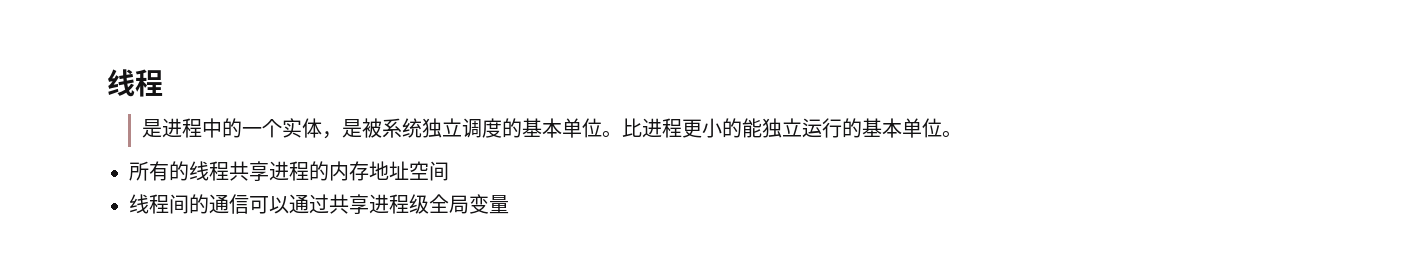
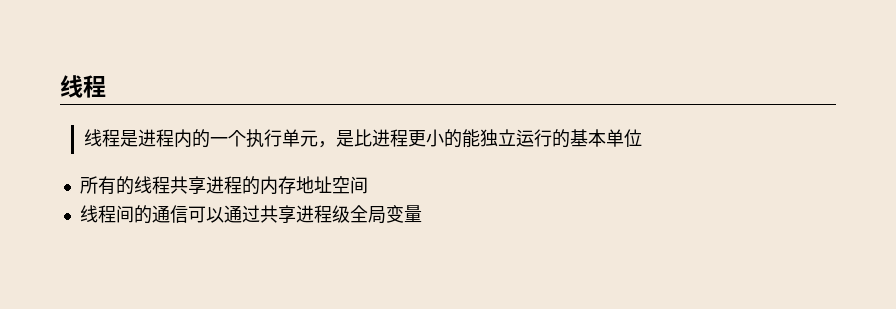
- 是进程中的一个实体，是被系统独立调度的基本单位。比进程更小的能独立运行的基本单位。
+ 线程是进程内的一个执行单元，是比进程更小的能独立运行的基本单位

